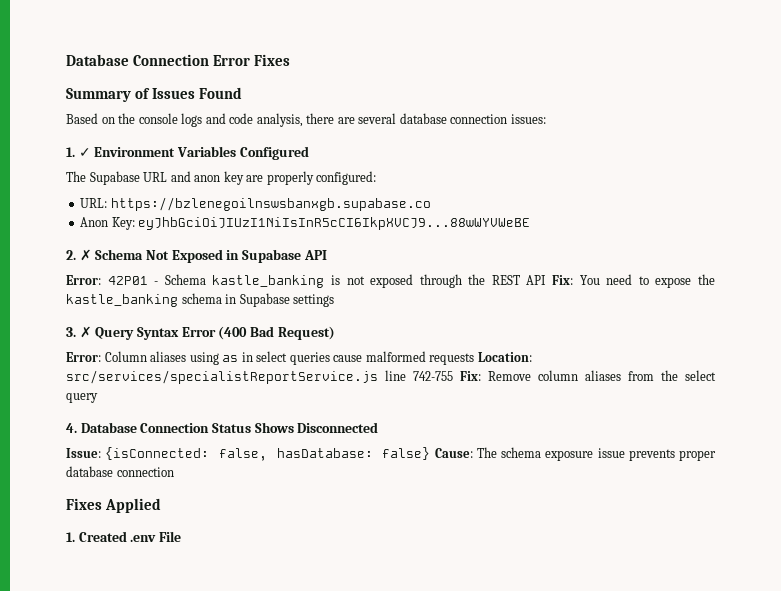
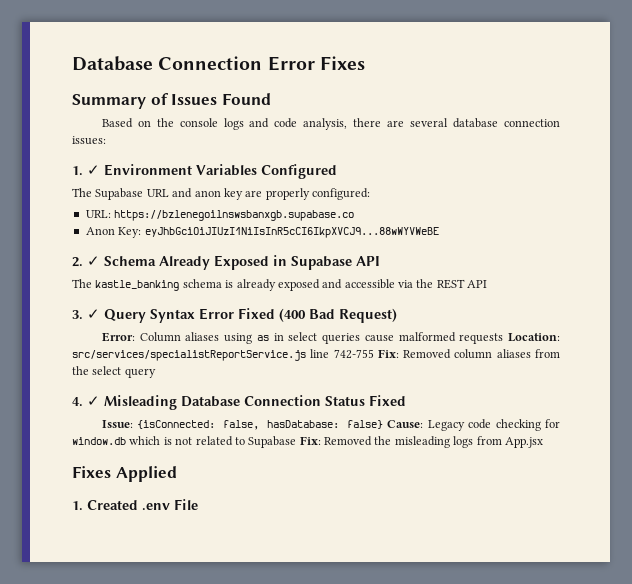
- 2. ✗ Schema Not Exposed in Supabase API
+ 2. ✓ Schema Already Exposed in Supabase API
- Error: 42P01 - Schema kastle_banking is not exposed through the REST API Fix: You need to expose the kastle_banking schema in Supabase settings
+ The kastle_banking schema is already exposed and accessible via the REST API
- 3. ✗ Query Syntax Error (400 Bad Request)
+ 3. ✓ Query Syntax Error Fixed (400 Bad Request)
- Error: Column aliases using as in select queries cause malformed requests Location: src/services/specialistReportService.js line 742-755 Fix: Remove column aliases from the select query
+ Error: Column aliases using as in select queries cause malformed requests Location: src/services/specialistReportService.js line 742-755 Fix: Removed column aliases from the select query
- 4. Database Connection Status Shows Disconnected
+ 4. ✓ Misleading Database Connection Status Fixed
- Issue: {isConnected: false, hasDatabase: false} Cause: The schema exposure issue prevents proper database connection
+ Issue: {isConnected: false, hasDatabase: false} Cause: Legacy code checking for window.db which is not related to Supabase Fix: Removed the misleading logs from App.jsx

